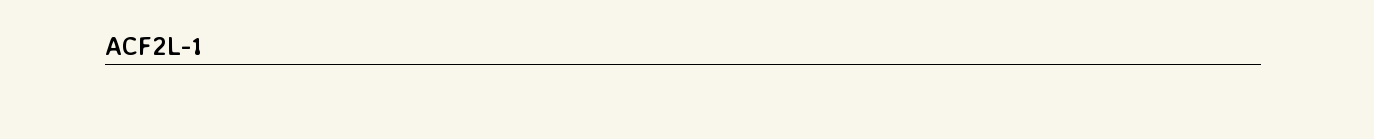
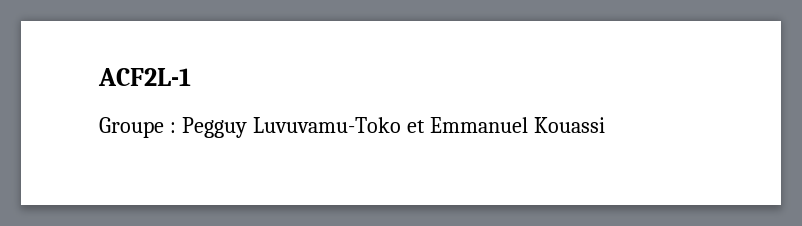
+ Groupe : Pegguy Luvuvamu-Toko et Emmanuel Kouassi

